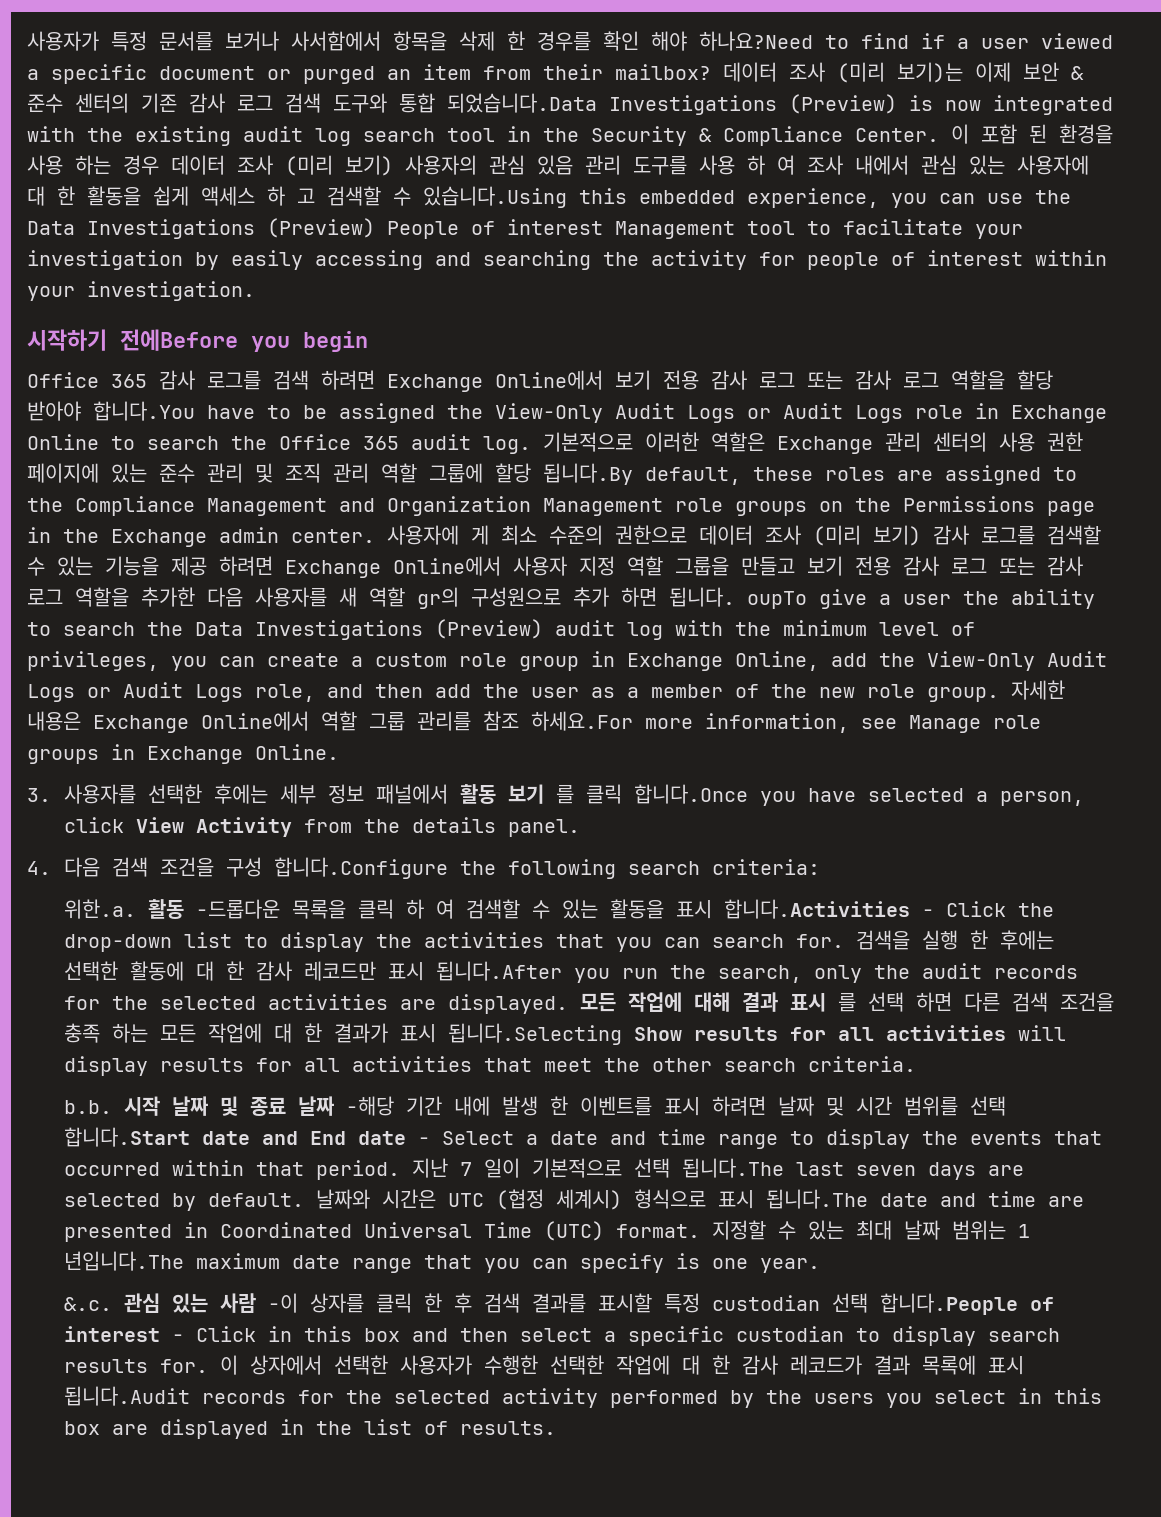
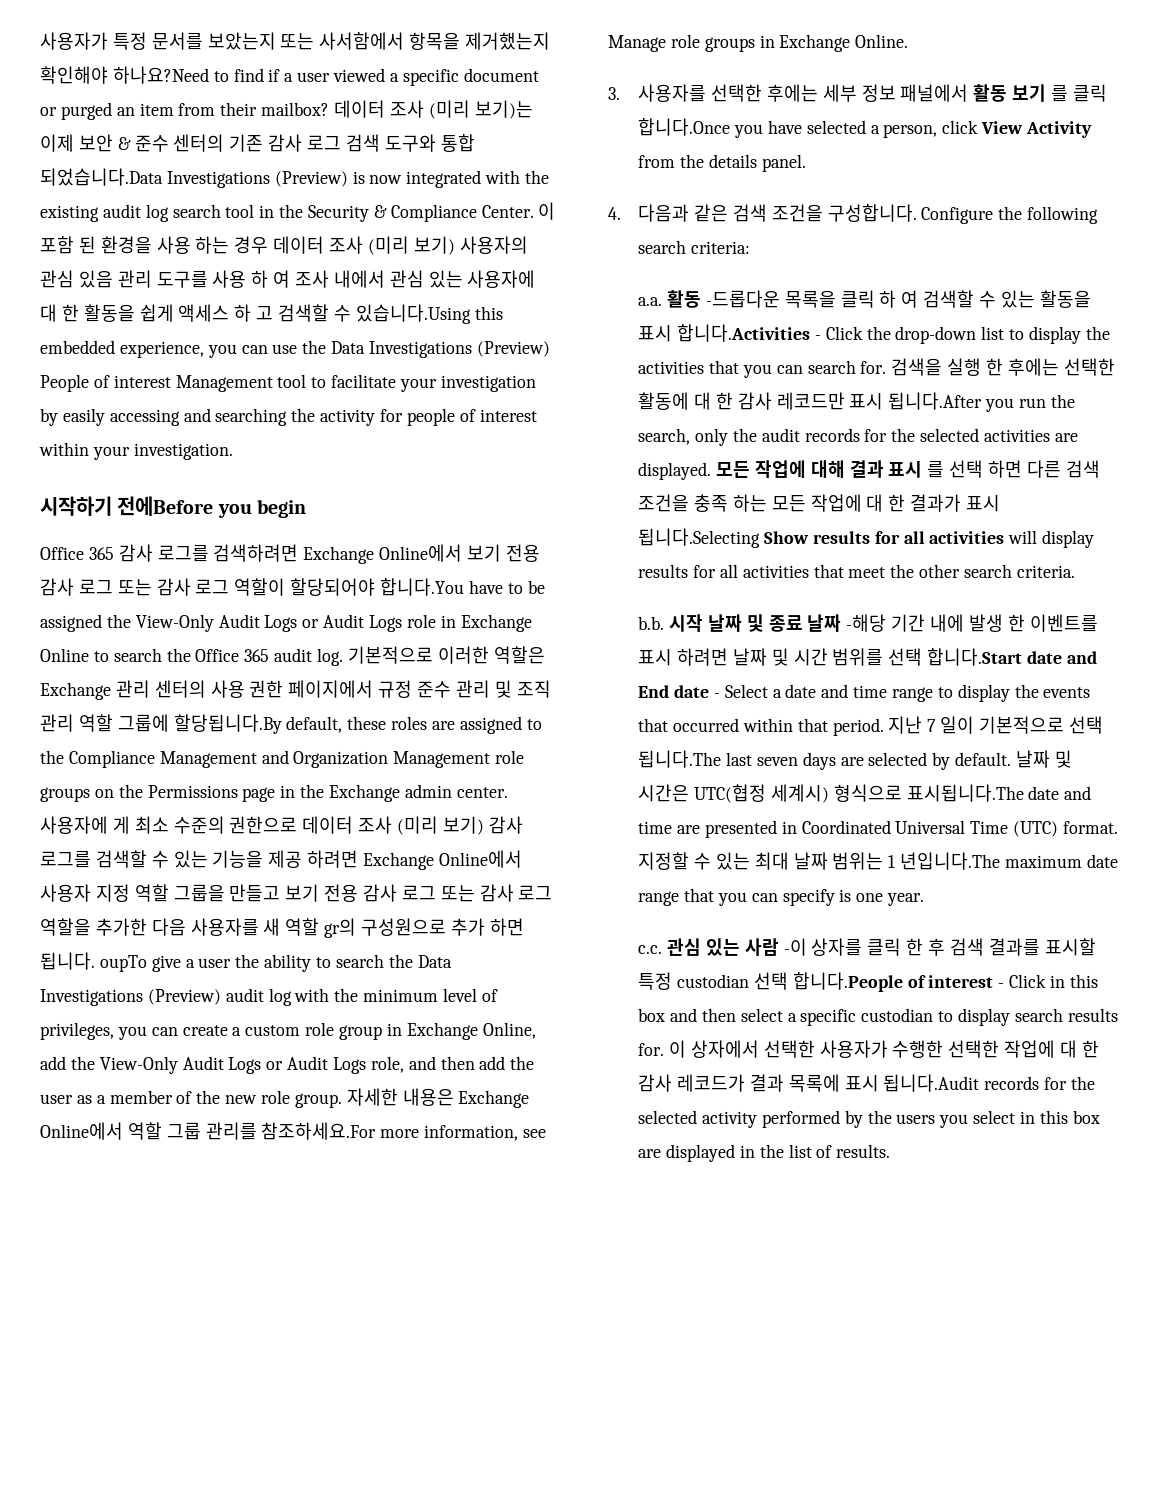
- 사용자가 특정 문서를 보거나 사서함에서 항목을 삭제 한 경우를 확인 해야 하나요?Need to find if a user viewed a specific document or purged an item from their mailbox?
+ 사용자가 특정 문서를 보았는지 또는 사서함에서 항목을 제거했는지 확인해야 하나요?Need to find if a user viewed a specific document or purged an item from their mailbox?
- Office 365 감사 로그를 검색 하려면 Exchange Online에서 보기 전용 감사 로그 또는 감사 로그 역할을 할당 받아야 합니다.You have to be assigned the View-Only Audit Logs or Audit Logs role in Exchange Online to search the Office 365 audit log.
+ Office 365 감사 로그를 검색하려면 Exchange Online에서 보기 전용 감사 로그 또는 감사 로그 역할이 할당되어야 합니다.You have to be assigned the View-Only Audit Logs or Audit Logs role in Exchange Online to search the Office 365 audit log.
- 기본적으로 이러한 역할은 Exchange 관리 센터의 사용 권한 페이지에 있는 준수 관리 및 조직 관리 역할 그룹에 할당 됩니다.By default, these roles are assigned to the Compliance Management and Organization Management role groups on the Permissions page in the Exchange admin center.
+ 기본적으로 이러한 역할은 Exchange 관리 센터의 사용 권한 페이지에서 규정 준수 관리 및 조직 관리 역할 그룹에 할당됩니다.By default, these roles are assigned to the Compliance Management and Organization Management role groups on the Permissions page in the Exchange admin center.
- 자세한 내용은 Exchange Online에서 역할 그룹 관리를 참조 하세요.For more information, see Manage role groups in Exchange Online.
+ 자세한 내용은 Exchange Online에서 역할 그룹 관리를 참조하세요.For more information, see Manage role groups in Exchange Online.
- 4. 다음 검색 조건을 구성 합니다.Configure the following search criteria:
+ 4. 다음과 같은 검색 조건을 구성합니다. Configure the following search criteria:
- 위한.a. 활동 -드롭다운 목록을 클릭 하 여 검색할 수 있는 활동을 표시 합니다.Activities - Click the drop-down list to display the activities that you can search for.
+ a.a. 활동 -드롭다운 목록을 클릭 하 여 검색할 수 있는 활동을 표시 합니다.Activities - Click the drop-down list to display the activities that you can search for.
- 날짜와 시간은 UTC (협정 세계시) 형식으로 표시 됩니다.The date and time are presented in Coordinated Universal Time (UTC) format.
+ 날짜 및 시간은 UTC(협정 세계시) 형식으로 표시됩니다.The date and time are presented in Coordinated Universal Time (UTC) format.
- &.c. 관심 있는 사람 -이 상자를 클릭 한 후 검색 결과를 표시할 특정 custodian 선택 합니다.People of interest - Click in this box and then select a specific custodian to display search results for.
+ c.c. 관심 있는 사람 -이 상자를 클릭 한 후 검색 결과를 표시할 특정 custodian 선택 합니다.People of interest - Click in this box and then select a specific custodian to display search results for.

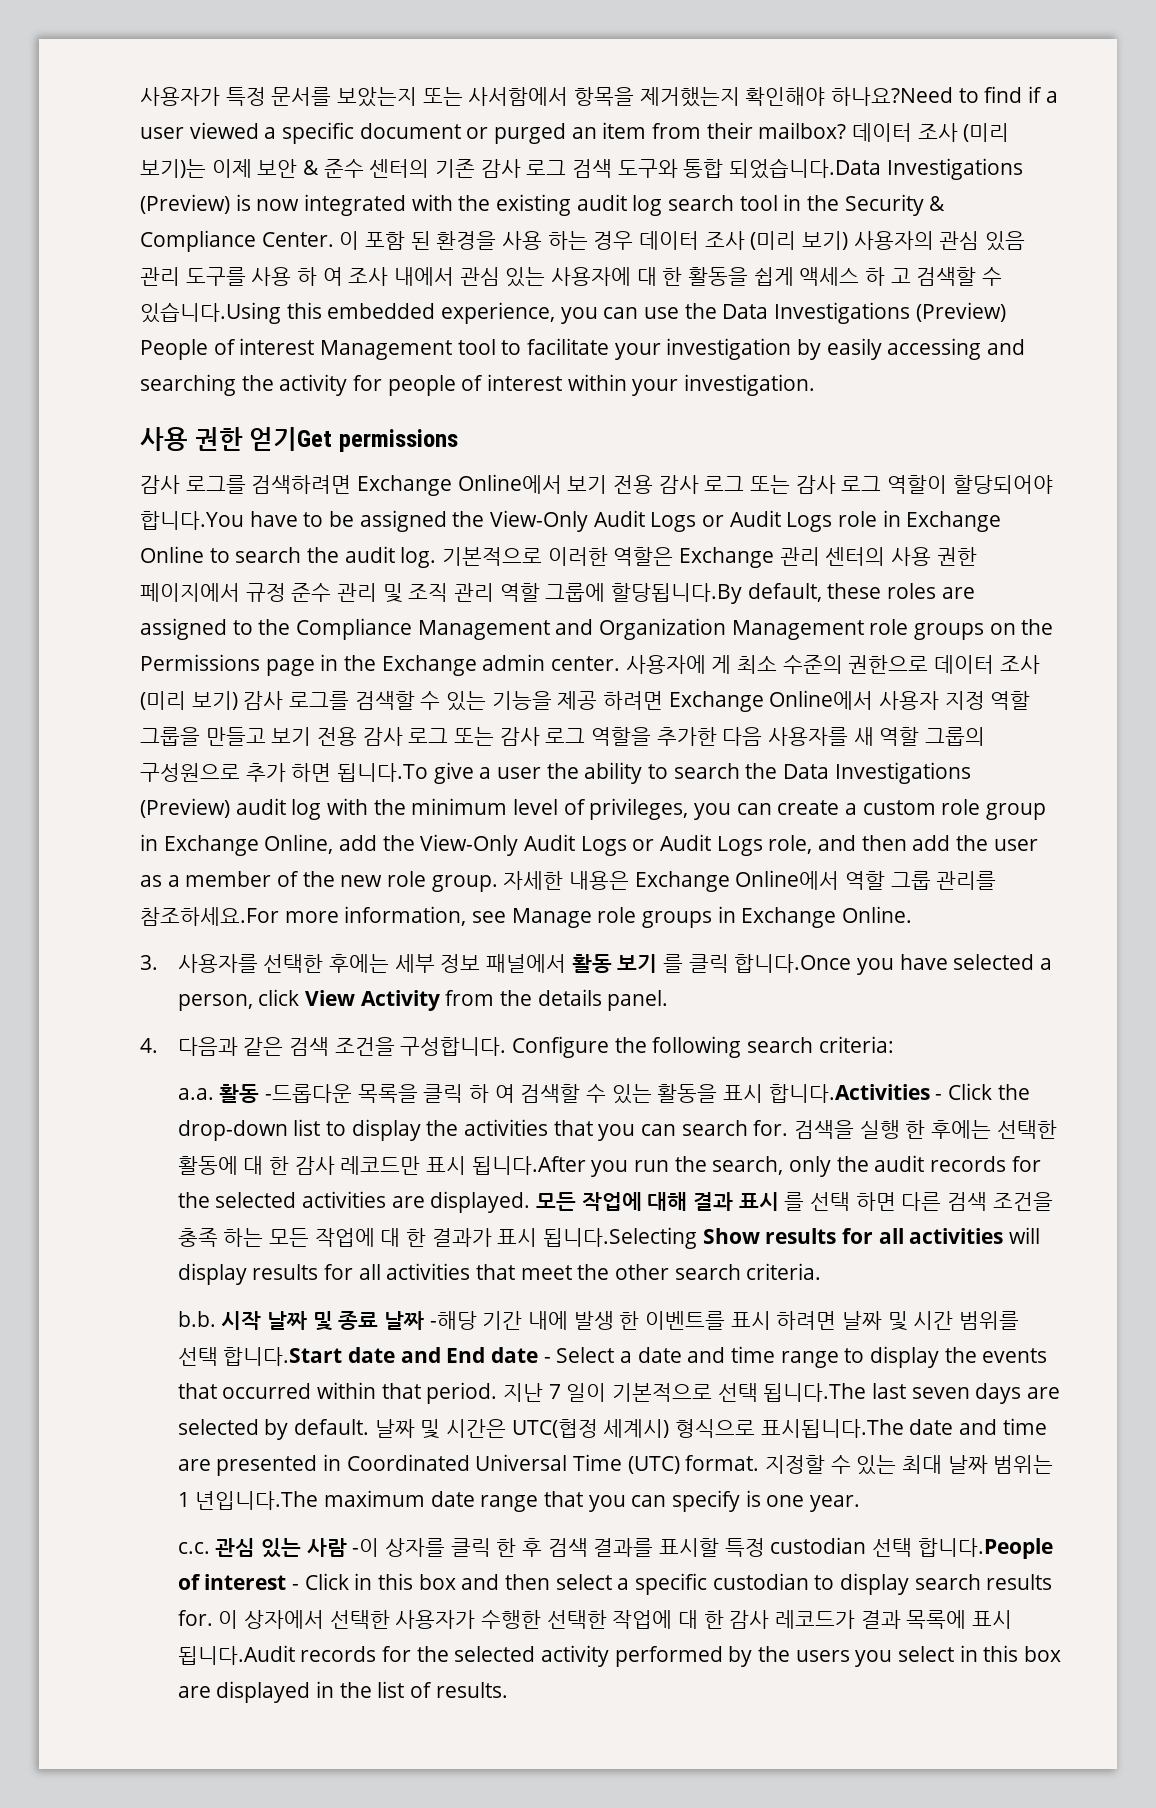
- 시작하기 전에Before you begin
- Office 365 감사 로그를 검색하려면 Exchange Online에서 보기 전용 감사 로그 또는 감사 로그 역할이 할당되어야 합니다.You have to be assigned the View-Only Audit Logs or Audit Logs role in Exchange Online to search the Office 365 audit log.
+ 사용 권한 얻기Get permissions
+ 감사 로그를 검색하려면 Exchange Online에서 보기 전용 감사 로그 또는 감사 로그 역할이 할당되어야 합니다.You have to be assigned the View-Only Audit Logs or Audit Logs role in Exchange Online to search the audit log.
- 사용자에 게 최소 수준의 권한으로 데이터 조사 (미리 보기) 감사 로그를 검색할 수 있는 기능을 제공 하려면 Exchange Online에서 사용자 지정 역할 그룹을 만들고 보기 전용 감사 로그 또는 감사 로그 역할을 추가한 다음 사용자를 새 역할 gr의 구성원으로 추가 하면 됩니다. oupTo give a user the ability to search the Data Investigations (Preview) audit log with the minimum level of privileges, you can create a custom role group in Exchange Online, add the View-Only Audit Logs or Audit Logs role, and then add the user as a member of the new role group.
+ 사용자에 게 최소 수준의 권한으로 데이터 조사 (미리 보기) 감사 로그를 검색할 수 있는 기능을 제공 하려면 Exchange Online에서 사용자 지정 역할 그룹을 만들고 보기 전용 감사 로그 또는 감사 로그 역할을 추가한 다음 사용자를 새 역할 그룹의 구성원으로 추가 하면 됩니다.To give a user the ability to search the Data Investigations (Preview) audit log with the minimum level of privileges, you can create a custom role group in Exchange Online, add the View-Only Audit Logs or Audit Logs role, and then add the user as a member of the new role group.

